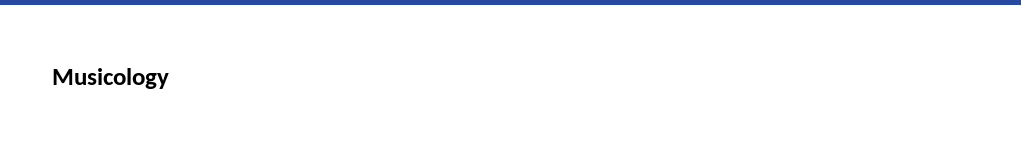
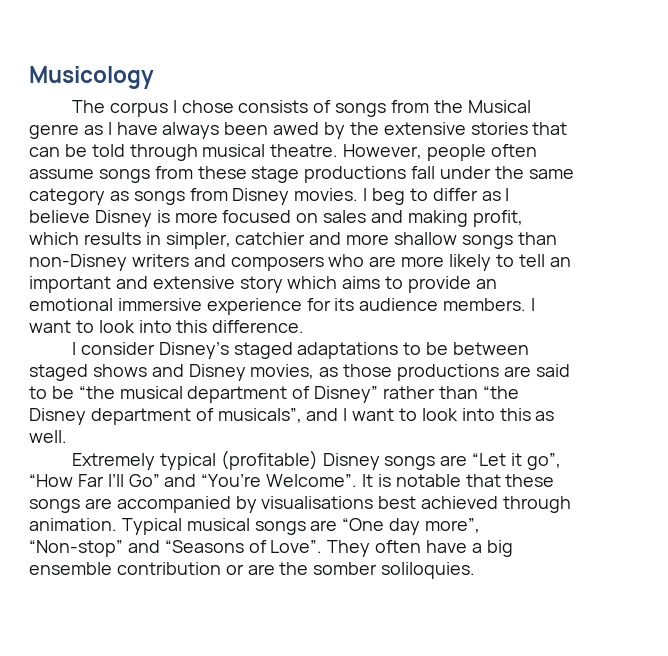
+ The corpus I chose consists of songs from the Musical genre as I have always been awed by the extensive stories that can be told through musical theatre. However, people often assume songs from these stage productions fall under the same category as songs from Disney movies. I beg to differ as I believe Disney is more focused on sales and making profit, which results in simpler, catchier and more shallow songs than non-Disney writers and composers who are more likely to tell an important and extensive story which aims to provide an emotional immersive experience for its audience members. I want to look into this difference.
+ I consider Disney’s staged adaptations to be between staged shows and Disney movies, as those productions are said to be “the musical department of Disney” rather than “the Disney department of musicals”, and I want to look into this as well.
+ Extremely typical (profitable) Disney songs are “Let it go”, “How Far I’ll Go” and “You’re Welcome”. It is notable that these songs are accompanied by visualisations best achieved through animation. Typical musical songs are “One day more”, “Non-stop” and “Seasons of Love”. They often have a big ensemble contribution or are the somber soliloquies.

